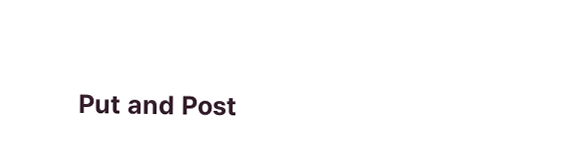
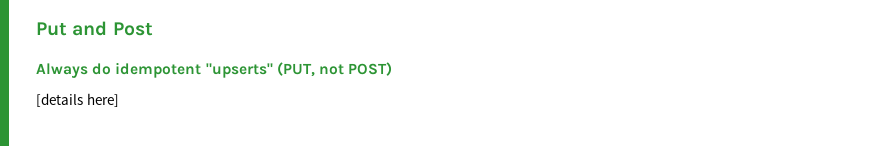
+ Always do idempotent "upserts" (PUT, not POST)
+ [details here]

